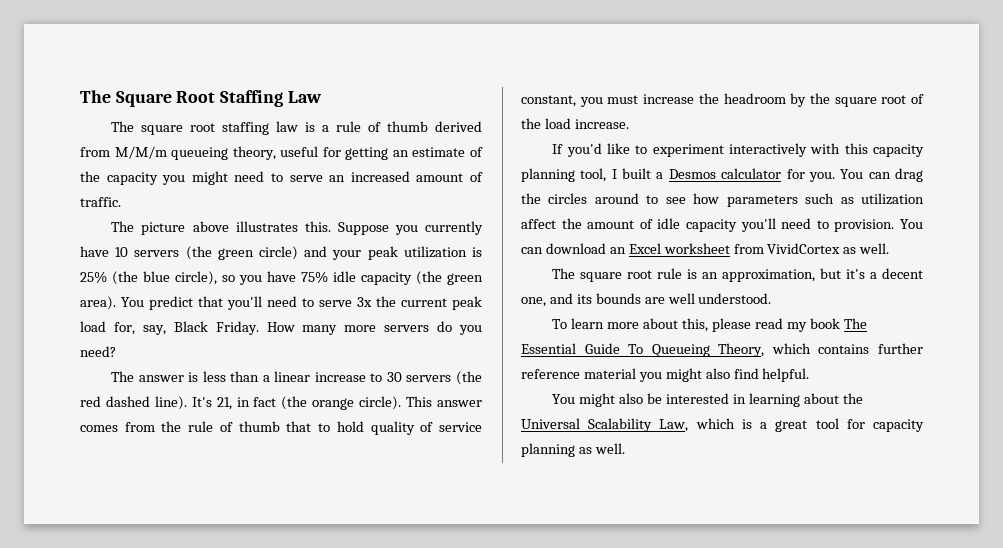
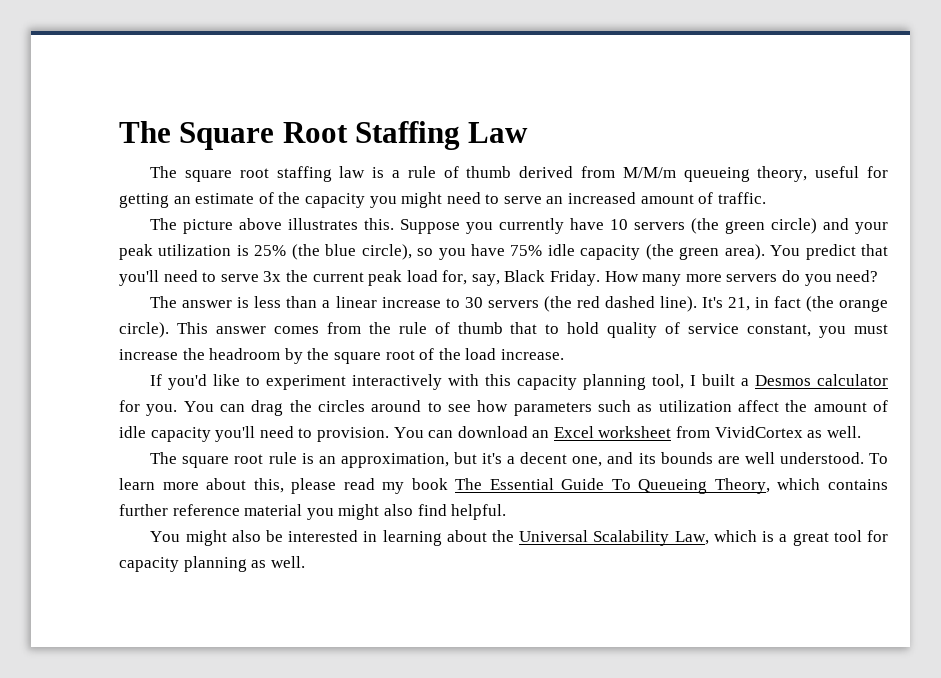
- The square root rule is an approximation, but it's a decent one, and its bounds are well understood.
- To learn more about this, please read my book The Essential Guide To Queueing Theory, which contains further reference material you might also find helpful.
+ The square root rule is an approximation, but it's a decent one, and its bounds are well understood. To learn more about this, please read my book The Essential Guide To Queueing Theory, which contains further reference material you might also find helpful.

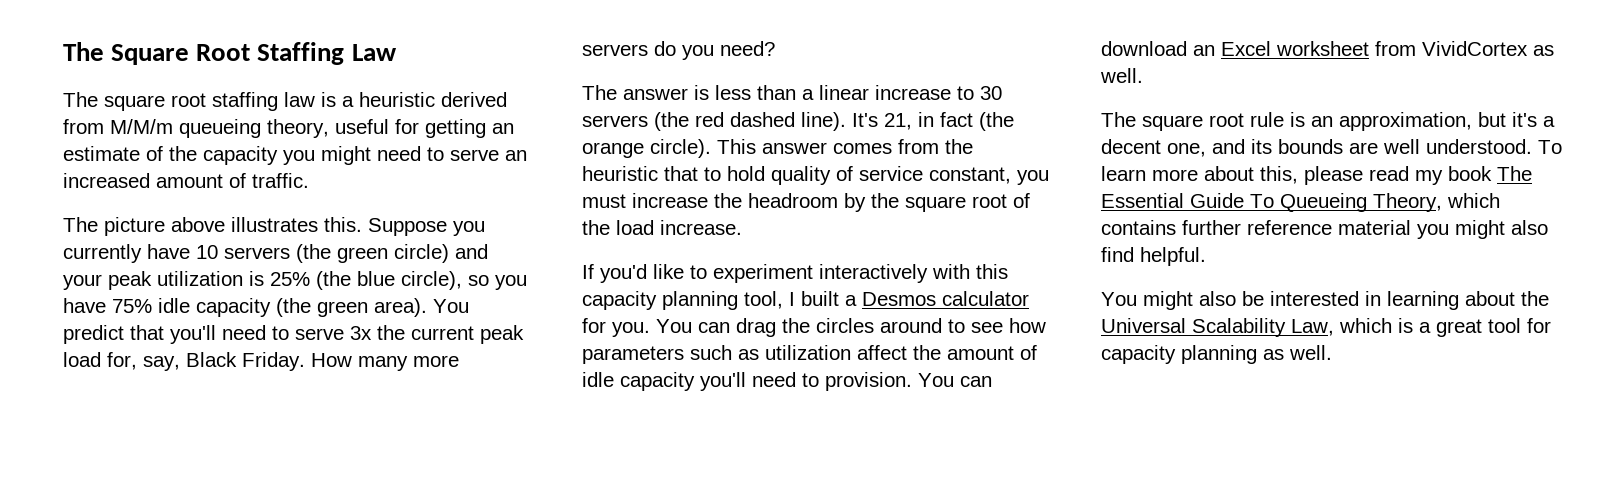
- The square root staffing law is a rule of thumb derived from M/M/m queueing theory, useful for getting an estimate of the capacity you might need to serve an increased amount of traffic.
+ The square root staffing law is a heuristic derived from M/M/m queueing theory, useful for getting an estimate of the capacity you might need to serve an increased amount of traffic.
- This answer comes from the rule of thumb that to hold quality of service constant, you must increase the headroom by the square root of the load increase.
+ This answer comes from the heuristic that to hold quality of service constant, you must increase the headroom by the square root of the load increase.

